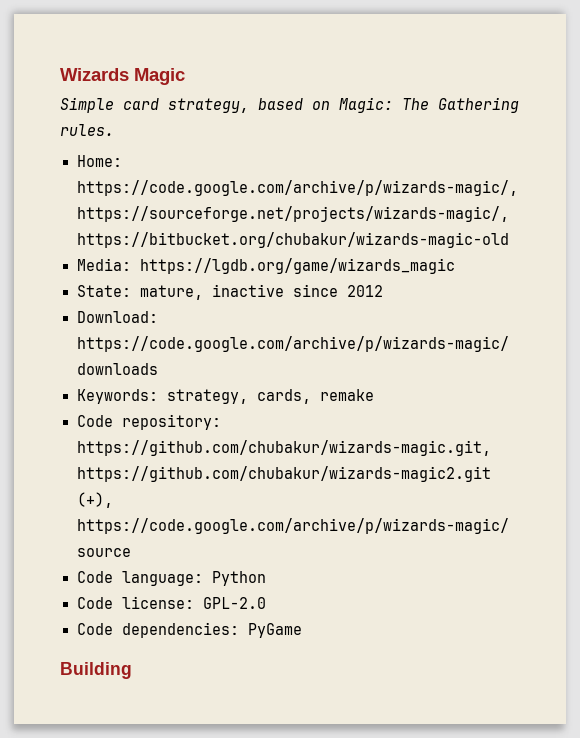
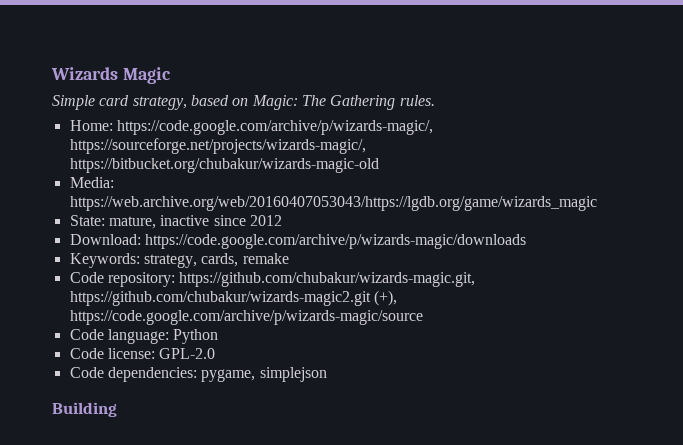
- Media: https://lgdb.org/game/wizards_magic
+ Media: https://web.archive.org/web/20160407053043/https://lgdb.org/game/wizards_magic
- Code dependencies: PyGame
+ Code dependencies: pygame, simplejson

